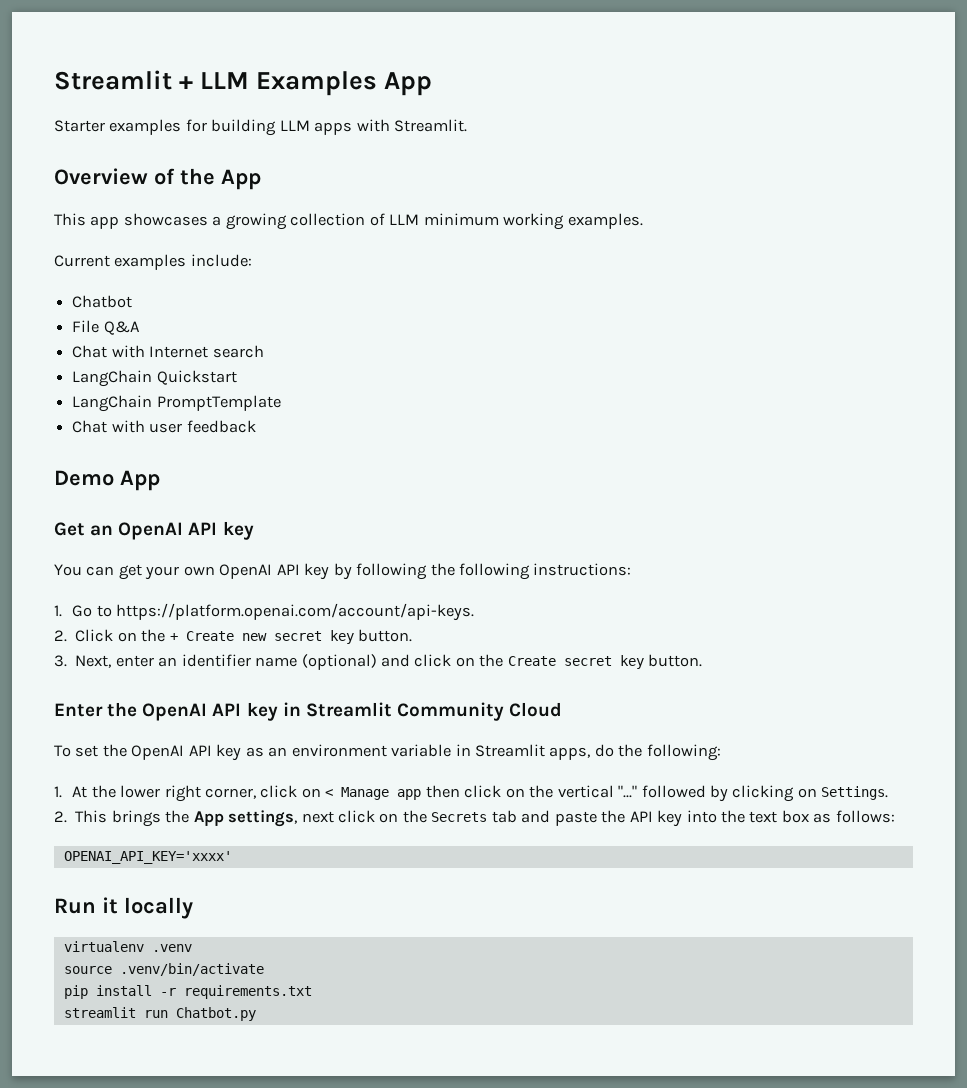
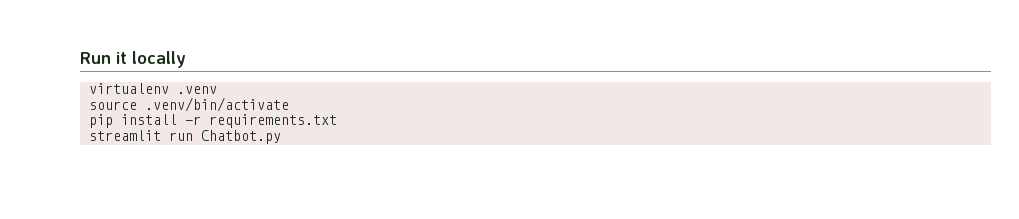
- Streamlit + LLM Examples App
- Starter examples for building LLM apps with Streamlit.
- Overview of the App
- This app showcases a growing collection of LLM minimum working examples.
- Current examples include:
- Chatbot
- File Q&A
- Chat with Internet search
- LangChain Quickstart
- LangChain PromptTemplate
- Chat with user feedback
- Demo App
- Get an OpenAI API key
- You can get your own OpenAI API key by following the following instructions:
- 1. Go to https://platform.openai.com/account/api-keys.
- 2. Click on the + Create new secret key button.
- 3. Next, enter an identifier name (optional) and click on the Create secret key button.
- Enter the OpenAI API key in Streamlit Community Cloud
- To set the OpenAI API key as an environment variable in Streamlit apps, do the following:
- 1. At the lower right corner, click on < Manage app then click on the vertical "..." followed by clicking on Settings.
- 2. This brings the App settings, next click on the Secrets tab and paste the API key into the text box as follows:
- OPENAI_API_KEY='xxxx'

